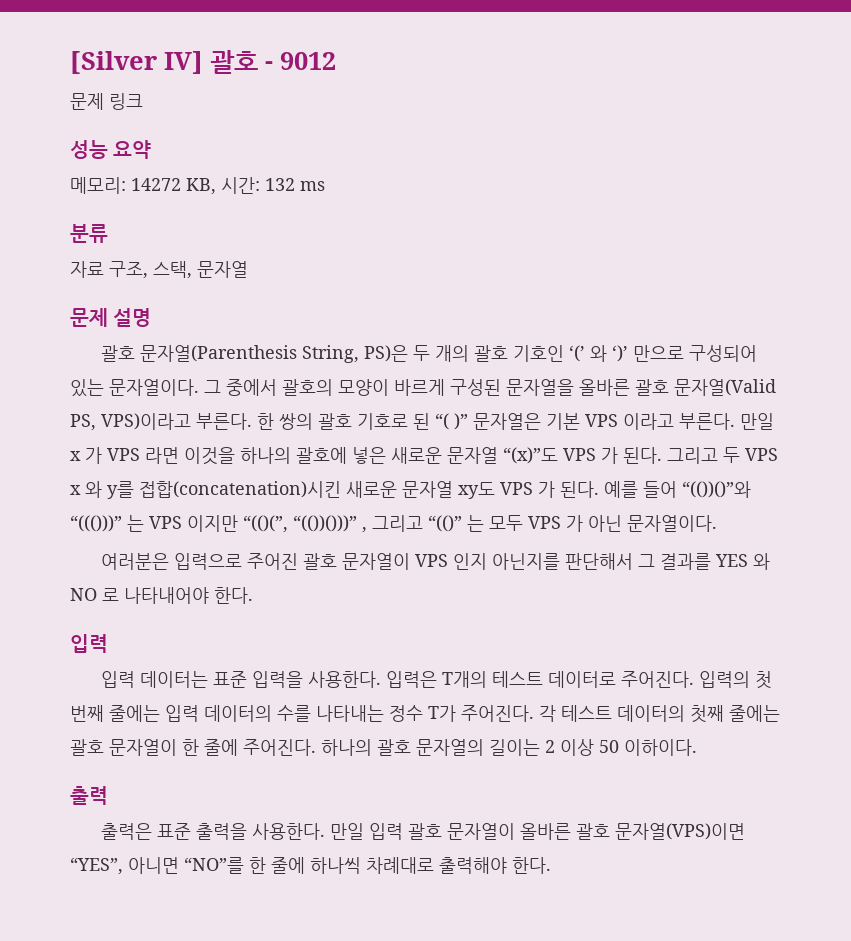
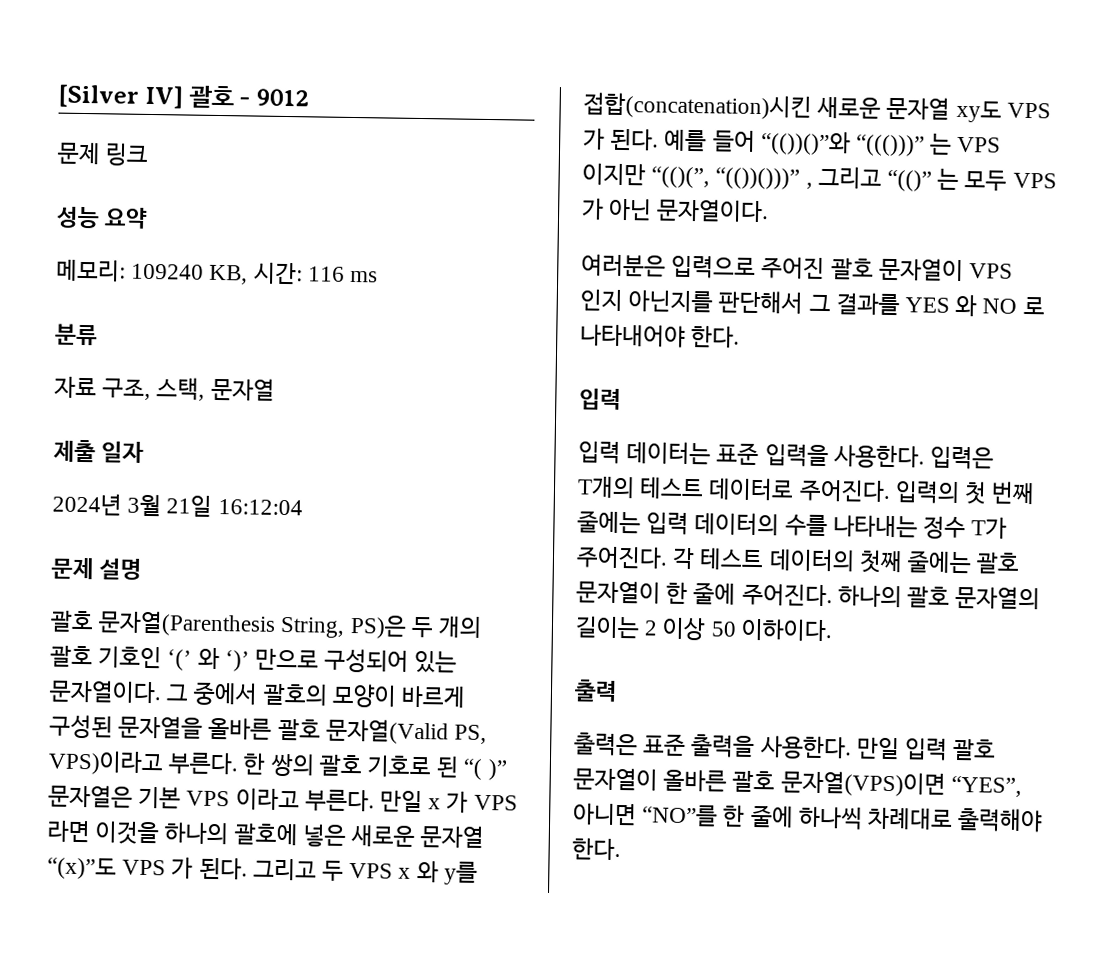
- 메모리: 14272 KB, 시간: 132 ms
+ 메모리: 109240 KB, 시간: 116 ms
+ 제출 일자
+ 2024년 3월 21일 16:12:04

